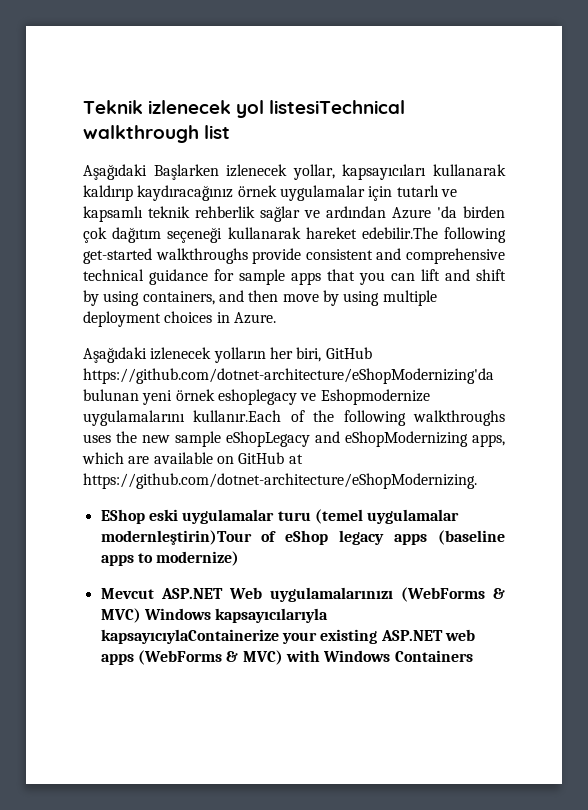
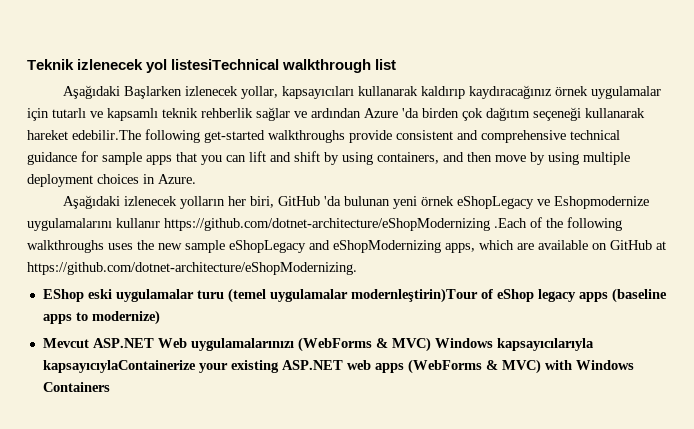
- Aşağıdaki izlenecek yolların her biri, GitHub https://github.com/dotnet-architecture/eShopModernizing'da bulunan yeni örnek eshoplegacy ve Eshopmodernize uygulamalarını kullanır.Each of the following walkthroughs uses the new sample eShopLegacy and eShopModernizing apps, which are available on GitHub at https://github.com/dotnet-architecture/eShopModernizing.
+ Aşağıdaki izlenecek yolların her biri, GitHub 'da bulunan yeni örnek eShopLegacy ve Eshopmodernize uygulamalarını kullanır https://github.com/dotnet-architecture/eShopModernizing .Each of the following walkthroughs uses the new sample eShopLegacy and eShopModernizing apps, which are available on GitHub at https://github.com/dotnet-architecture/eShopModernizing.

